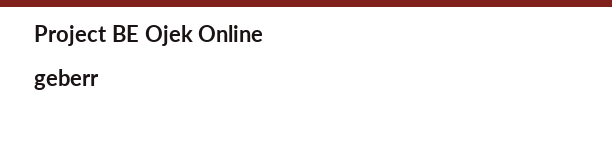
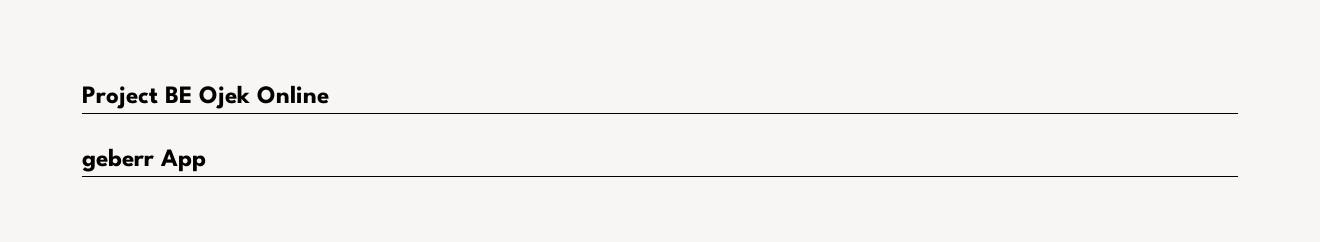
- geberr
+ geberr App

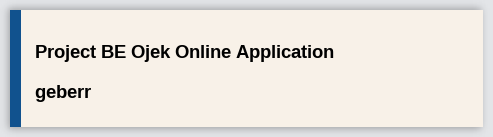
- Project BE Ojek Online
+ Project BE Ojek Online Application
- geberr App
+ geberr

